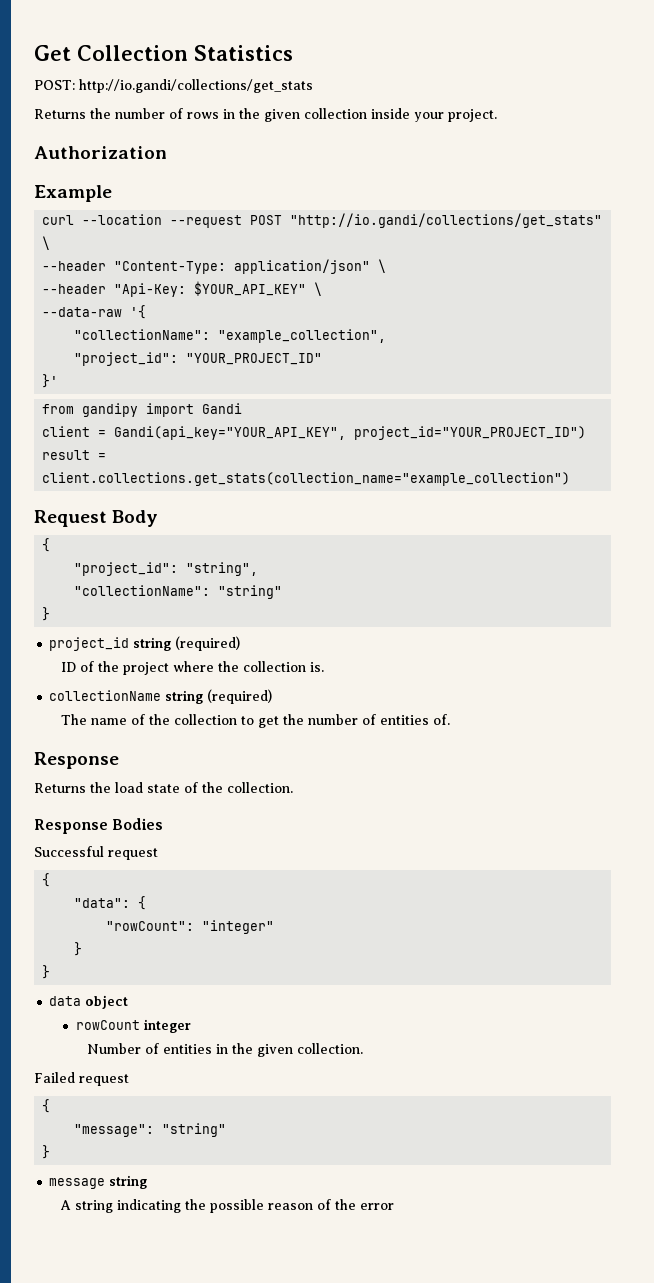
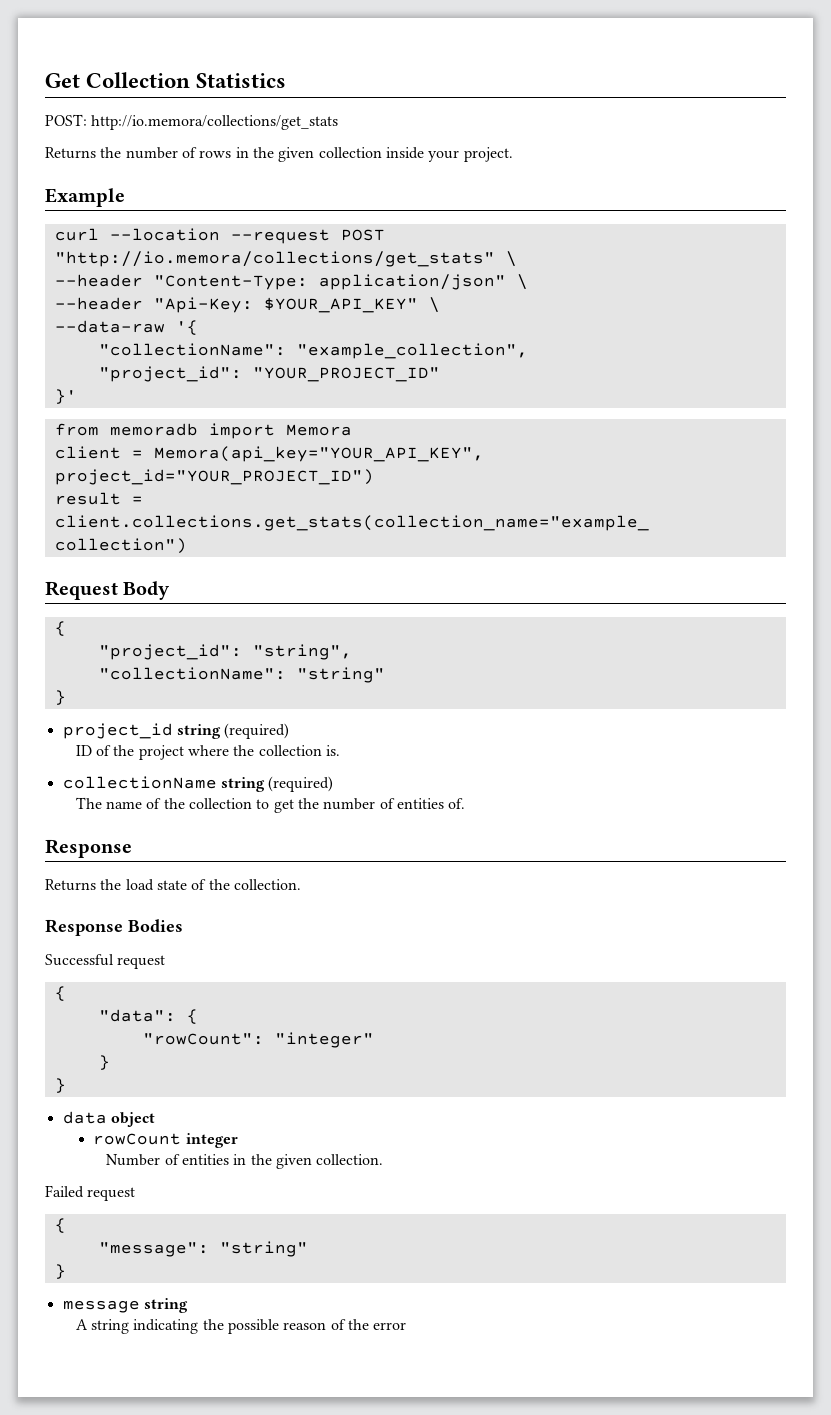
- POST: http://io.gandi/collections/get_stats
+ POST: http://io.memora/collections/get_stats
- Authorization
- curl --location --request POST "http://io.gandi/collections/get_stats" \
+ curl --location --request POST "http://io.memora/collections/get_stats" \
- from gandipy import Gandi
+ from memoradb import Memora
- client = Gandi(api_key="YOUR_API_KEY", project_id="YOUR_PROJECT_ID")
+ client = Memora(api_key="YOUR_API_KEY", project_id="YOUR_PROJECT_ID")

